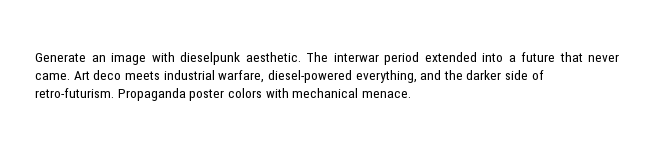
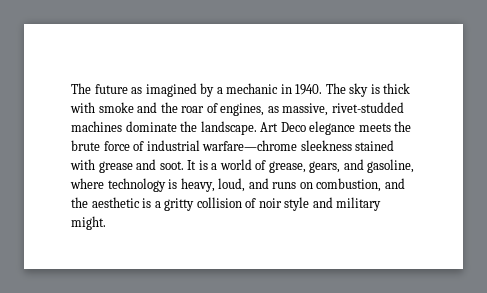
- Generate an image with dieselpunk aesthetic. The interwar period extended into a future that never came. Art deco meets industrial warfare, diesel-powered everything, and the darker side of retro-futurism. Propaganda poster colors with mechanical menace.
+ The future as imagined by a mechanic in 1940. The sky is thick with smoke and the roar of engines, as massive, rivet-studded machines dominate the landscape. Art Deco elegance meets the brute force of industrial warfare—chrome sleekness stained with grease and soot. It is a world of grease, gears, and gasoline, where technology is heavy, loud, and runs on combustion, and the aesthetic is a gritty collision of noir style and military might.

